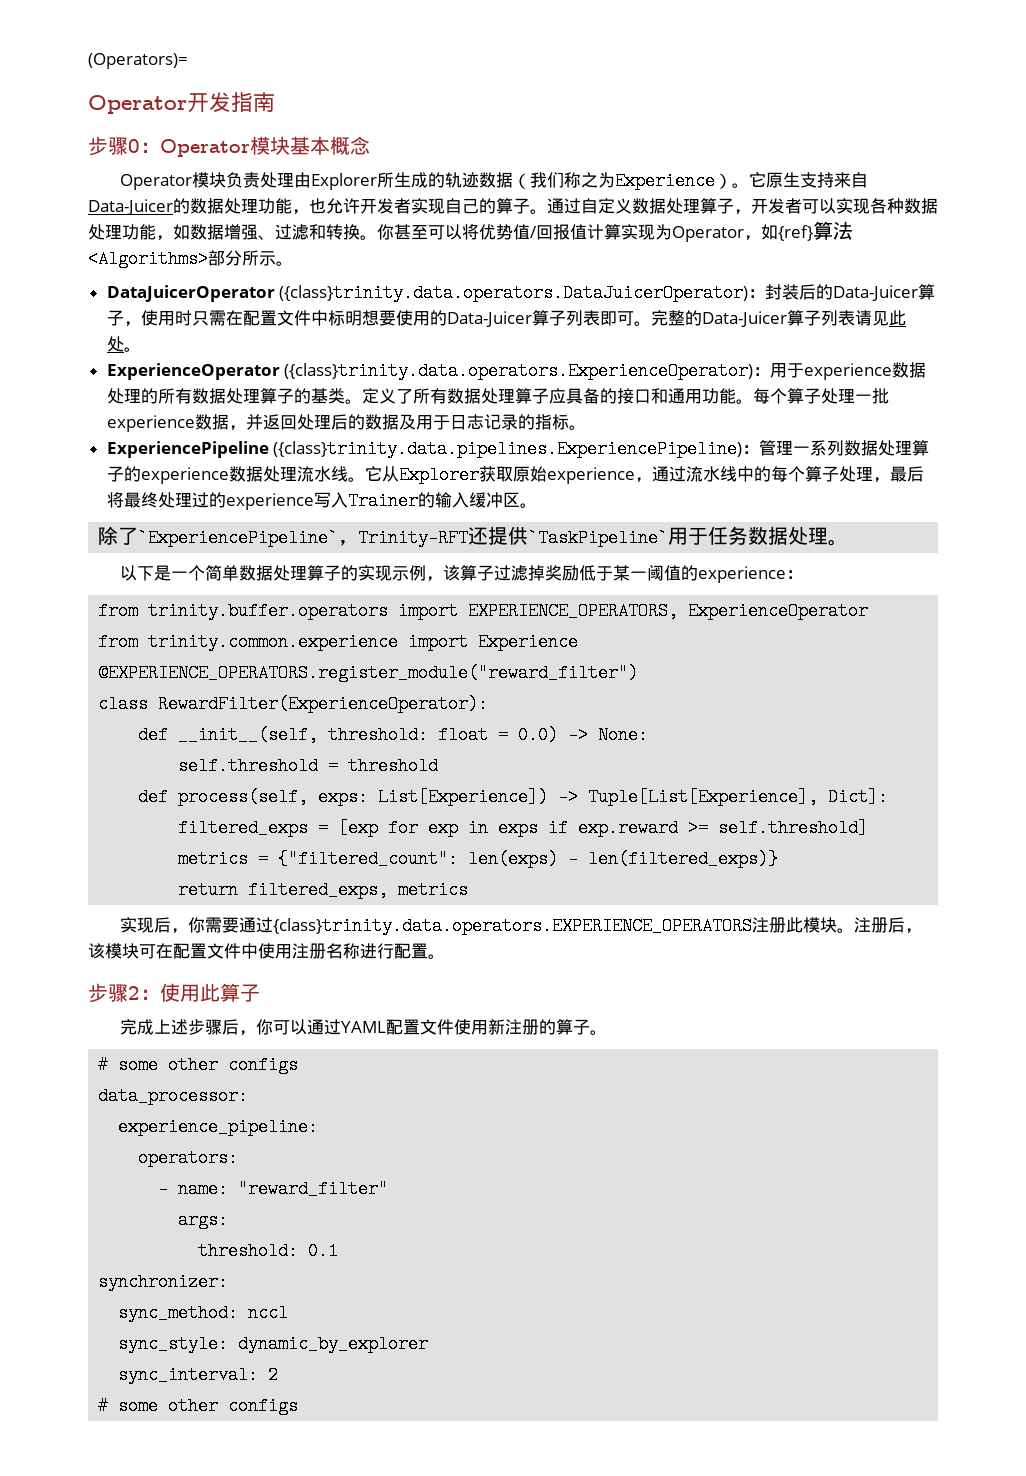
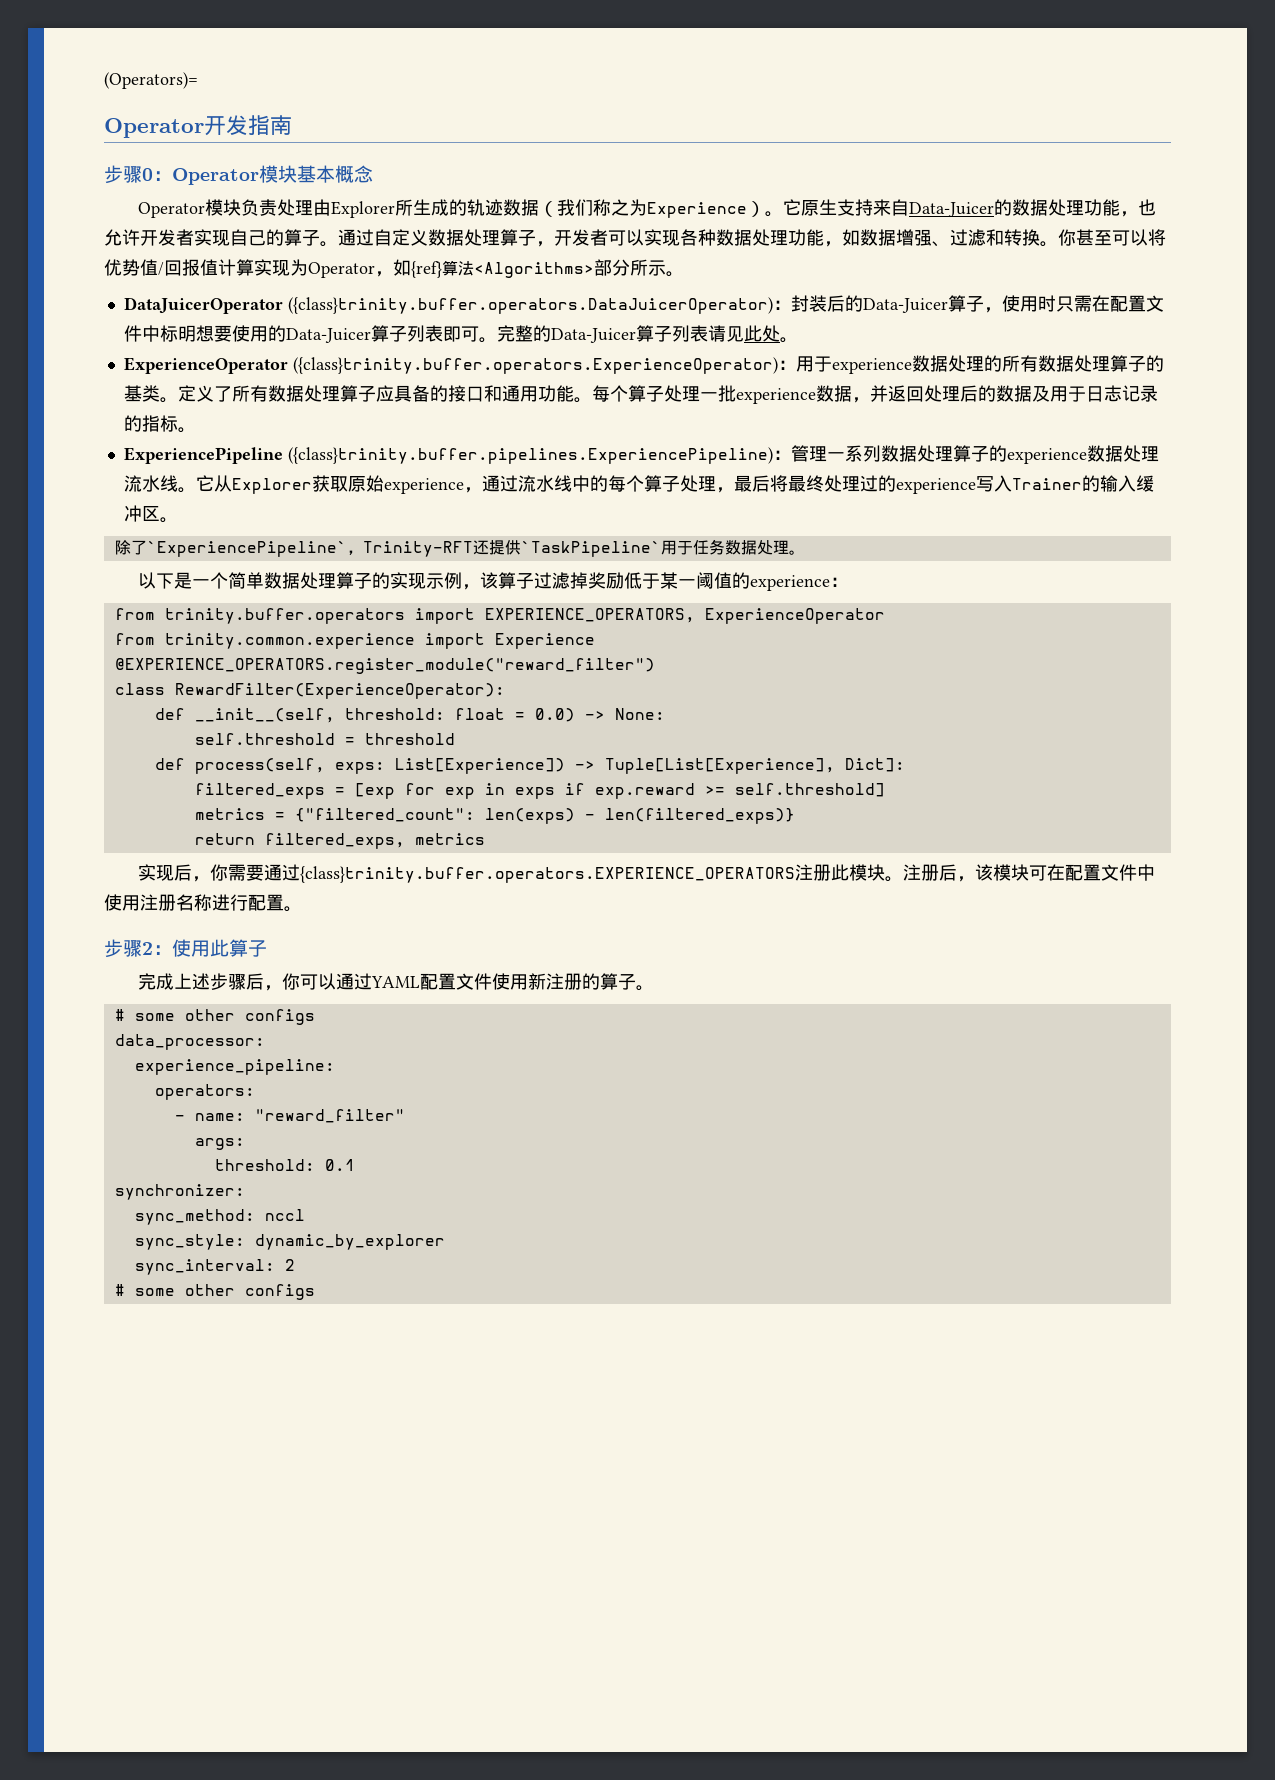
- DataJuicerOperator ({class}trinity.data.operators.DataJuicerOperator)：封装后的Data-Juicer算子，使用时只需在配置文件中标明想要使用的Data-Juicer算子列表即可。
+ DataJuicerOperator ({class}trinity.buffer.operators.DataJuicerOperator)：封装后的Data-Juicer算子，使用时只需在配置文件中标明想要使用的Data-Juicer算子列表即可。
- ExperienceOperator ({class}trinity.data.operators.ExperienceOperator)：用于experience数据处理的所有数据处理算子的基类。
+ ExperienceOperator ({class}trinity.buffer.operators.ExperienceOperator)：用于experience数据处理的所有数据处理算子的基类。
- ExperiencePipeline ({class}trinity.data.pipelines.ExperiencePipeline)：管理一系列数据处理算子的experience数据处理流水线。
+ ExperiencePipeline ({class}trinity.buffer.pipelines.ExperiencePipeline)：管理一系列数据处理算子的experience数据处理流水线。
- 实现后，你需要通过{class}trinity.data.operators.EXPERIENCE_OPERATORS注册此模块。
+ 实现后，你需要通过{class}trinity.buffer.operators.EXPERIENCE_OPERATORS注册此模块。

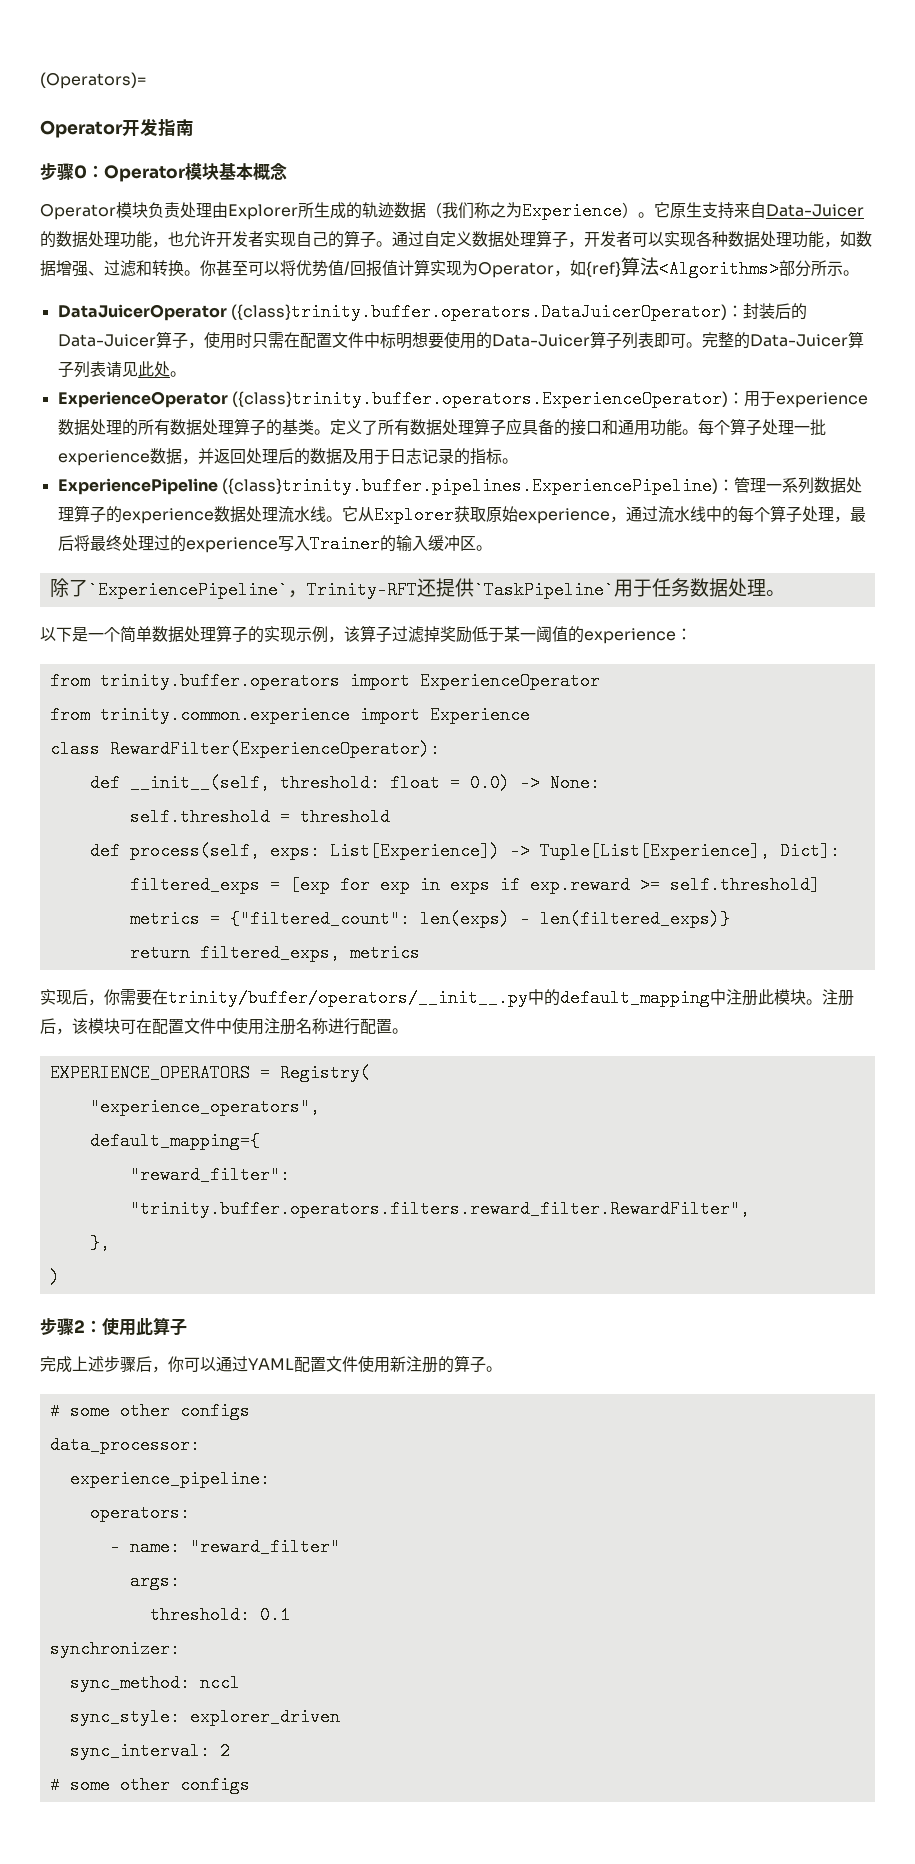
- from trinity.buffer.operators import EXPERIENCE_OPERATORS, ExperienceOperator
+ from trinity.buffer.operators import ExperienceOperator
- @EXPERIENCE_OPERATORS.register_module("reward_filter")
- 实现后，你需要通过{class}trinity.buffer.operators.EXPERIENCE_OPERATORS注册此模块。
+ 实现后，你需要在trinity/buffer/operators/__init__.py中的default_mapping中注册此模块。
+ EXPERIENCE_OPERATORS = Registry(
+ "experience_operators",
+ default_mapping={
+ "reward_filter": "trinity.buffer.operators.filters.reward_filter.RewardFilter",
+ },
+ )
- sync_style: dynamic_by_explorer
+ sync_style: explorer_driven

